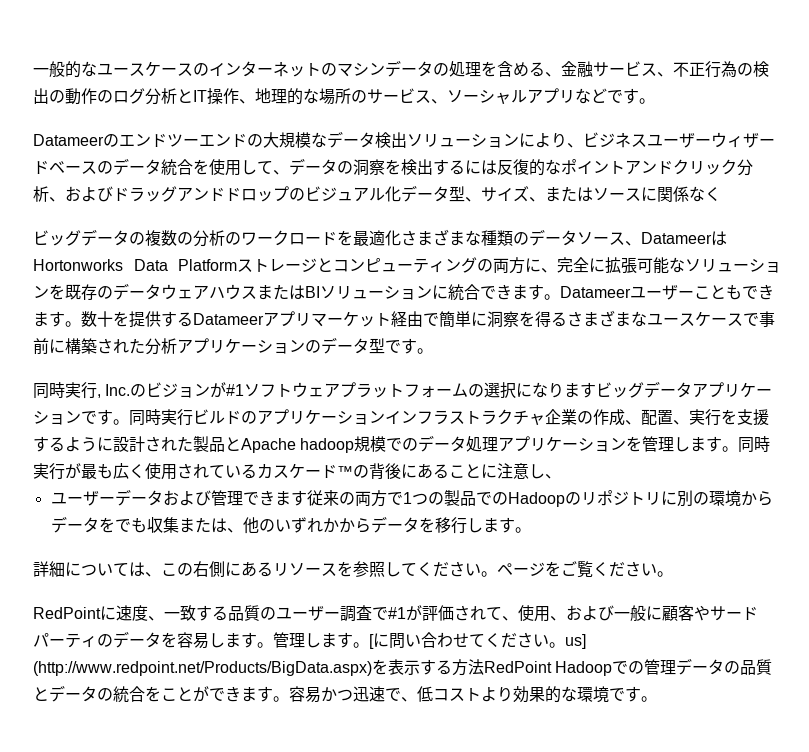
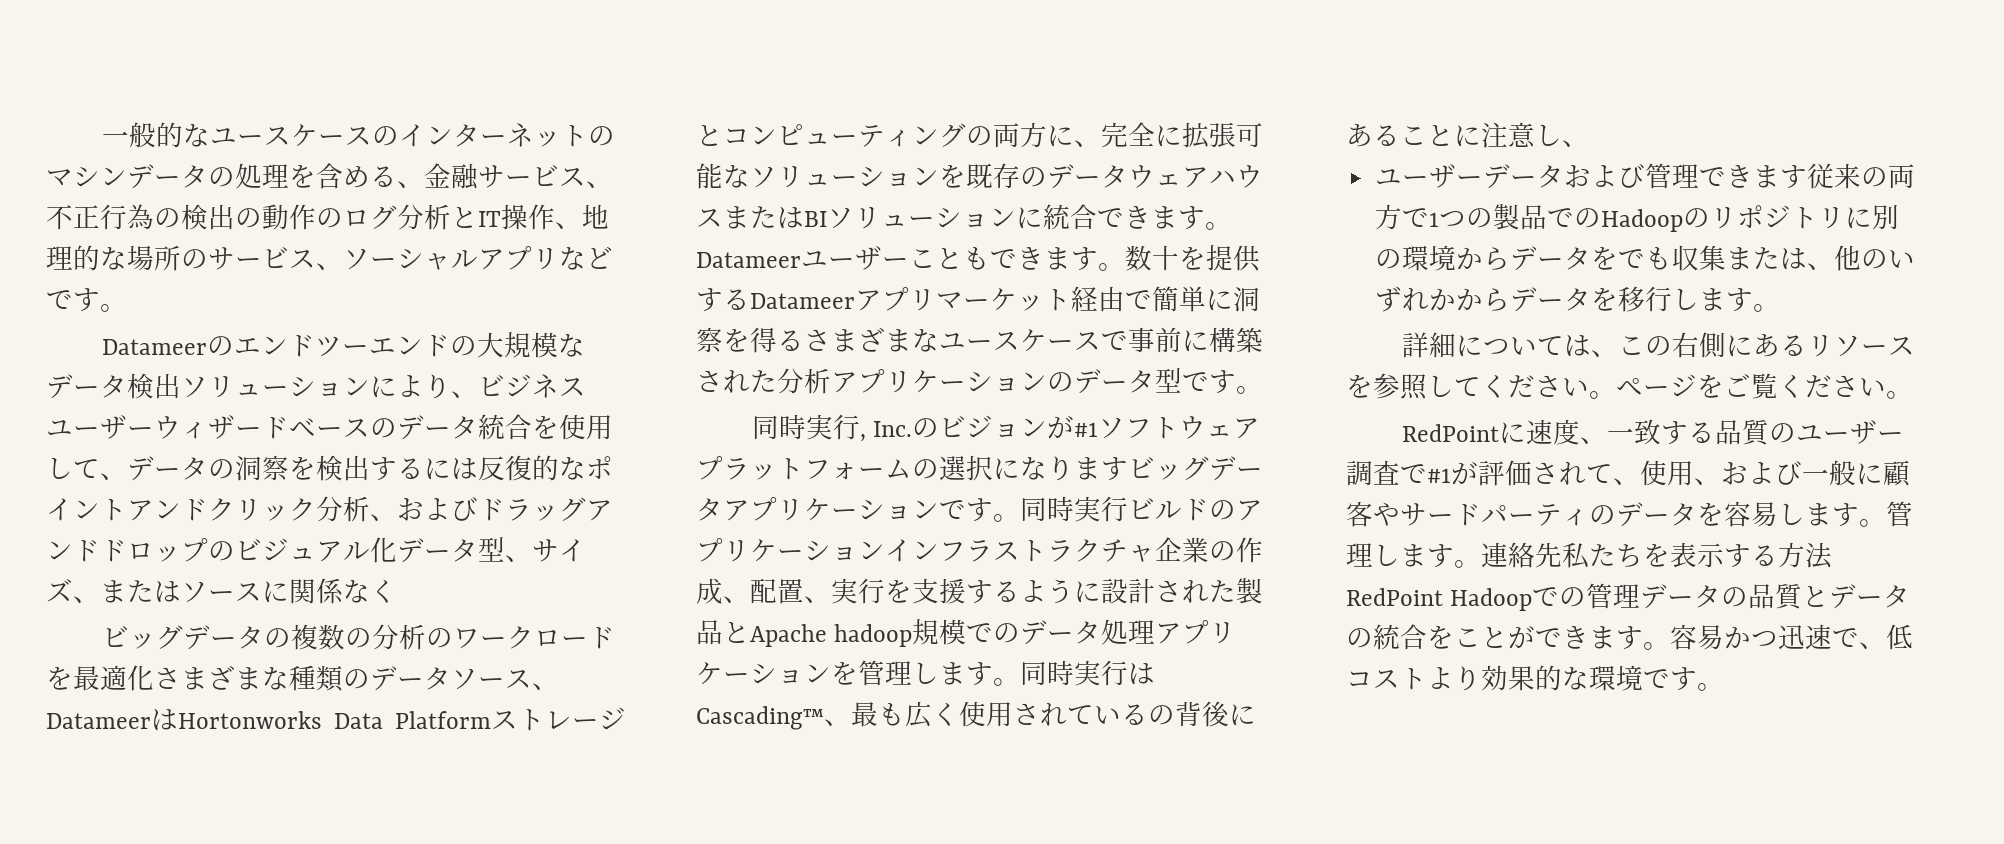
- 同時実行が最も広く使用されているカスケード™の背後にあることに注意し、
+ 同時実行はCascading™、最も広く使用されているの背後にあることに注意し、
- [に問い合わせてください。us] (http://www.redpoint.net/Products/BigData.aspx)を表示する方法RedPoint Hadoopでの管理データの品質とデータの統合をことができます。
+ 連絡先私たちを表示する方法RedPoint Hadoopでの管理データの品質とデータの統合をことができます。

